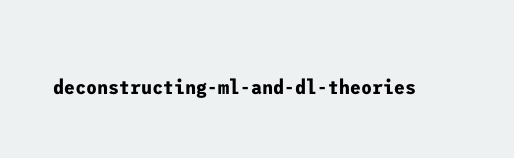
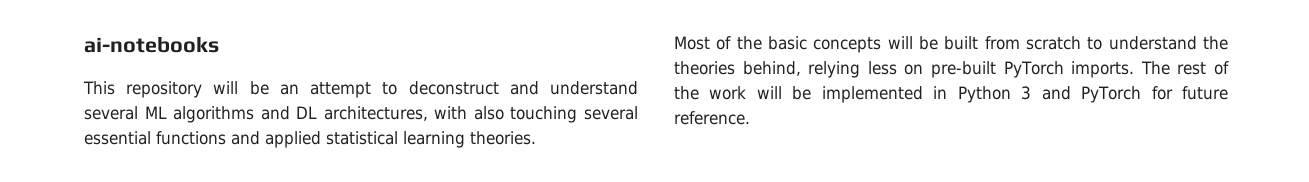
- deconstructing-ml-and-dl-theories
+ ai-notebooks
+ This repository will be an attempt to deconstruct and understand several ML algorithms and DL architectures, with also touching several essential functions and applied statistical learning theories.
+ Most of the basic concepts will be built from scratch to understand the theories behind, relying less on pre-built PyTorch imports. The rest of the work will be implemented in Python 3 and PyTorch for future reference.

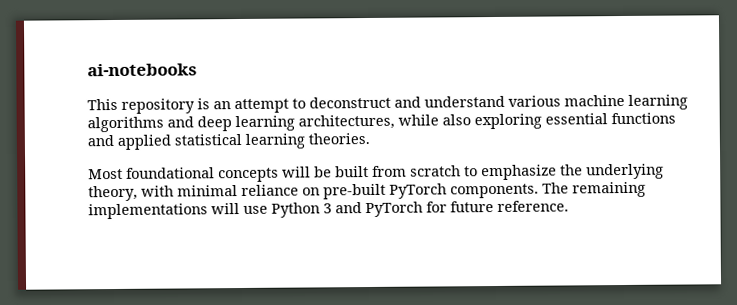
- This repository will be an attempt to deconstruct and understand several ML algorithms and DL architectures, with also touching several essential functions and applied statistical learning theories.
+ This repository is an attempt to deconstruct and understand various machine learning algorithms and deep learning architectures, while also exploring essential functions and applied statistical learning theories.
- Most of the basic concepts will be built from scratch to understand the theories behind, relying less on pre-built PyTorch imports. The rest of the work will be implemented in Python 3 and PyTorch for future reference.
+ Most foundational concepts will be built from scratch to emphasize the underlying theory, with minimal reliance on pre-built PyTorch components. The remaining implementations will use Python 3 and PyTorch for future reference.

